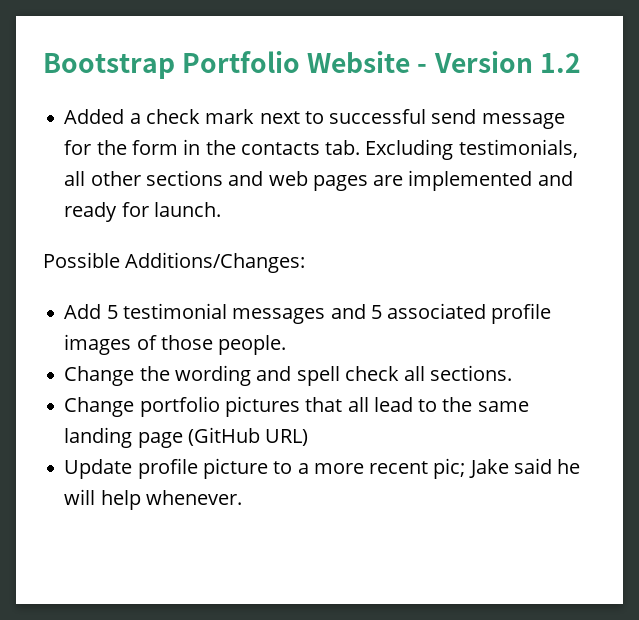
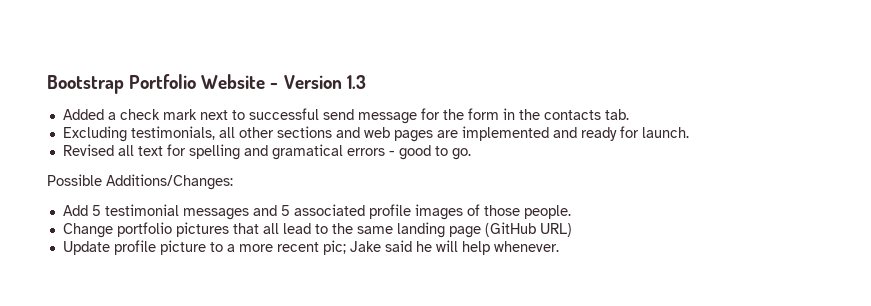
- Bootstrap Portfolio Website - Version 1.2
+ Bootstrap Portfolio Website - Version 1.3
- Added a check mark next to successful send message for the form in the contacts tab. Excluding testimonials, all other sections and web pages are implemented and ready for launch.
+ Added a check mark next to successful send message for the form in the contacts tab.
+ Excluding testimonials, all other sections and web pages are implemented and ready for launch.
+ Revised all text for spelling and gramatical errors - good to go.
- Change the wording and spell check all sections.

